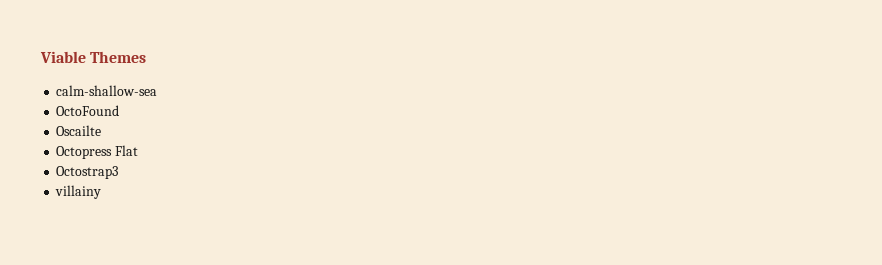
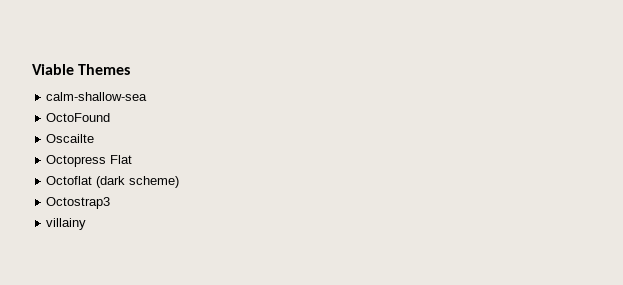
+ Octoflat (dark scheme)

